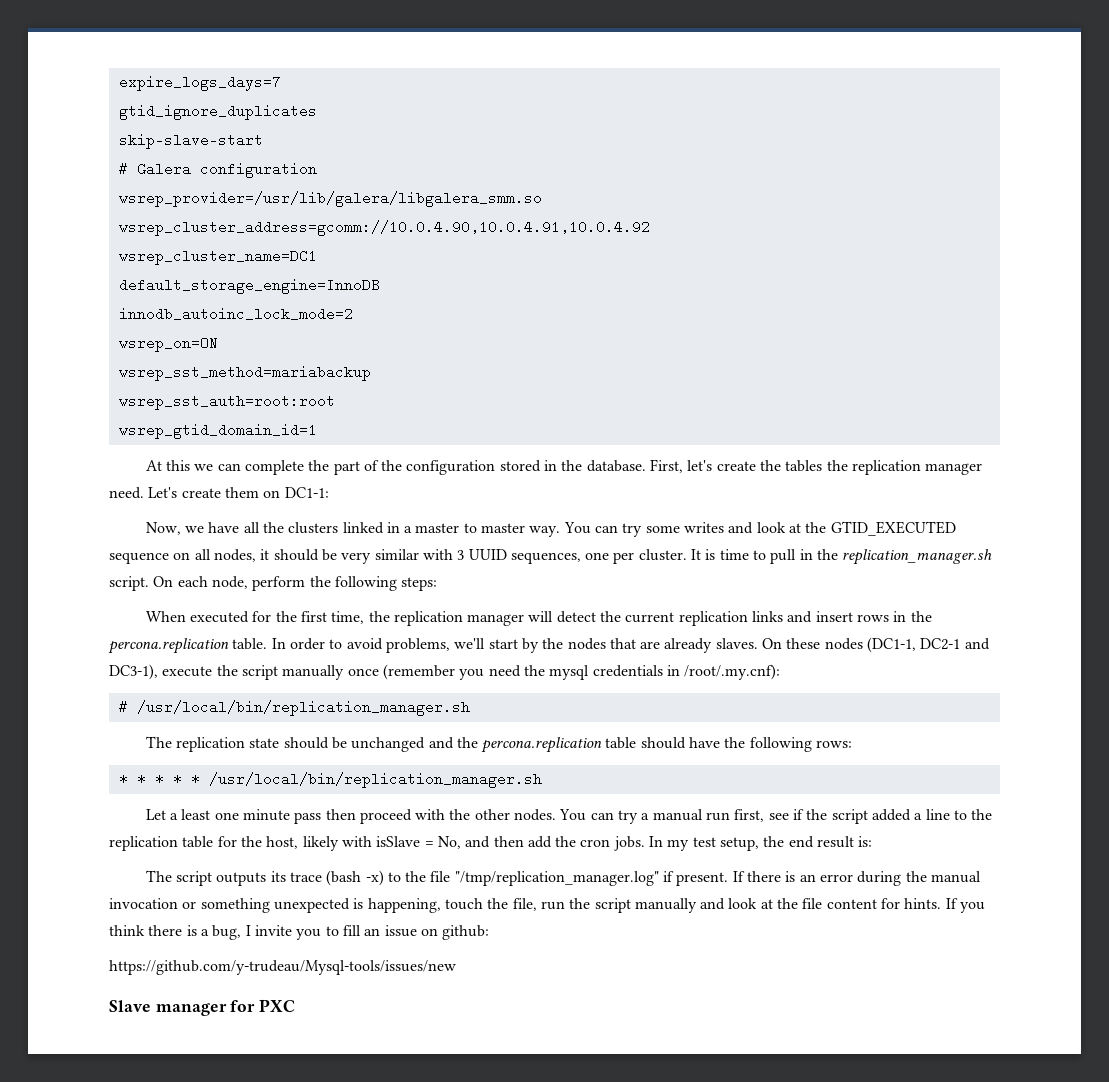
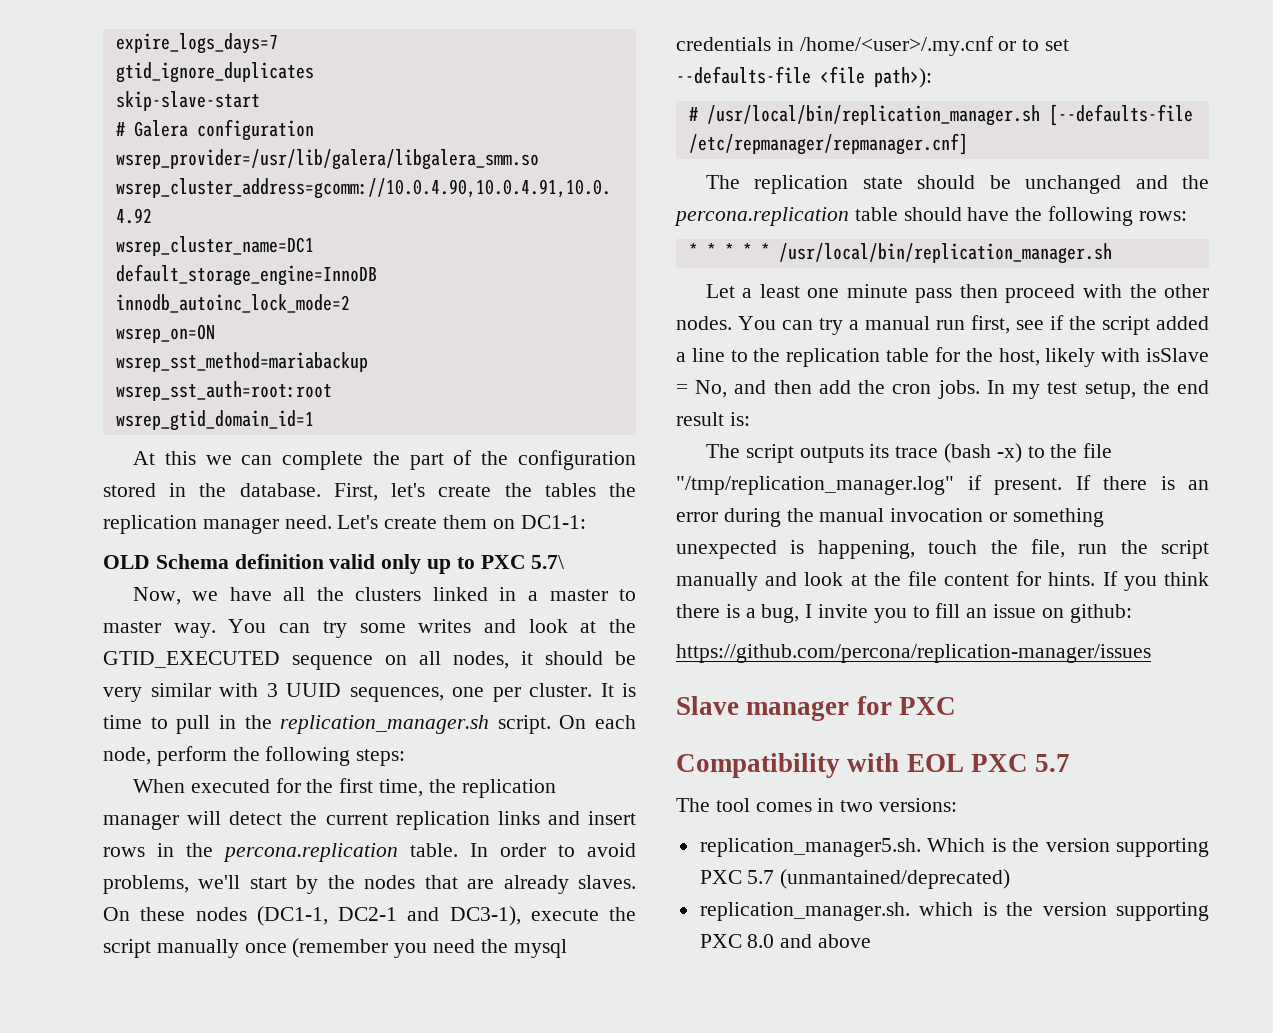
+ OLD Schema definition valid only up to PXC 5.7\
- On these nodes (DC1-1, DC2-1 and DC3-1), execute the script manually once (remember you need the mysql credentials in /root/.my.cnf):
+ On these nodes (DC1-1, DC2-1 and DC3-1), execute the script manually once (remember you need the mysql credentials in /home/<user>/.my.cnf or to set --defaults-file <file path>):
- # /usr/local/bin/replication_manager.sh
+ # /usr/local/bin/replication_manager.sh [--defaults-file /etc/repmanager/repmanager.cnf]
- https://github.com/y-trudeau/Mysql-tools/issues/new
+ https://github.com/percona/replication-manager/issues
+ Compatibility with EOL PXC 5.7
+ The tool comes in two versions:
+ replication_manager5.sh. Which is the version supporting PXC 5.7 (unmantained/deprecated)
+ replication_manager.sh. which is the version supporting PXC 8.0 and above

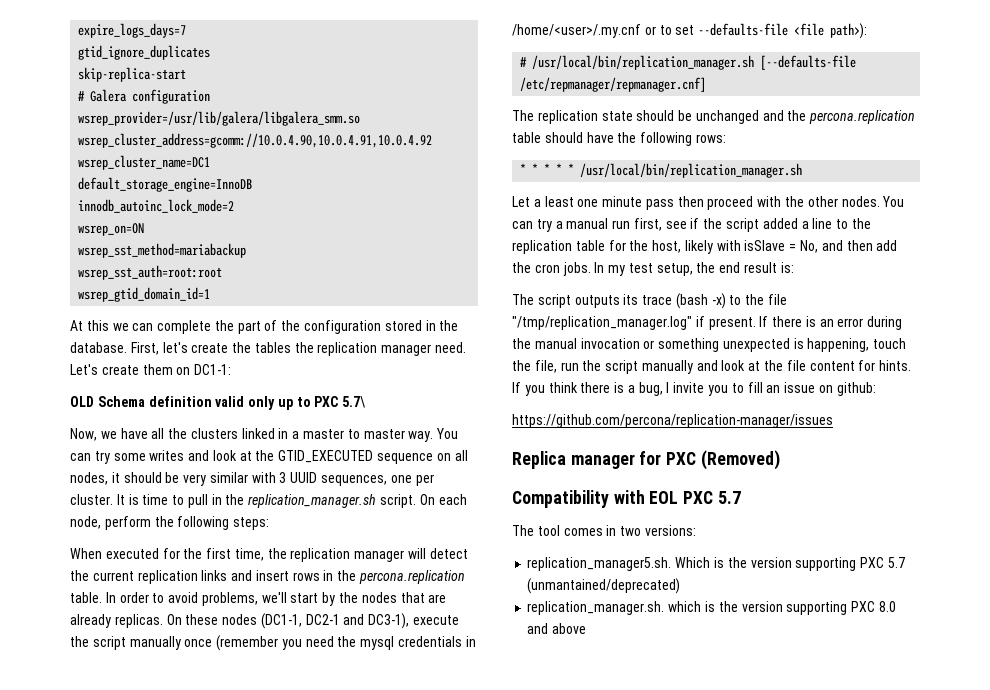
- skip-slave-start
+ skip-replica-start
- In order to avoid problems, we'll start by the nodes that are already slaves.
+ In order to avoid problems, we'll start by the nodes that are already replicas.
- Slave manager for PXC
+ Replica manager for PXC (Removed)

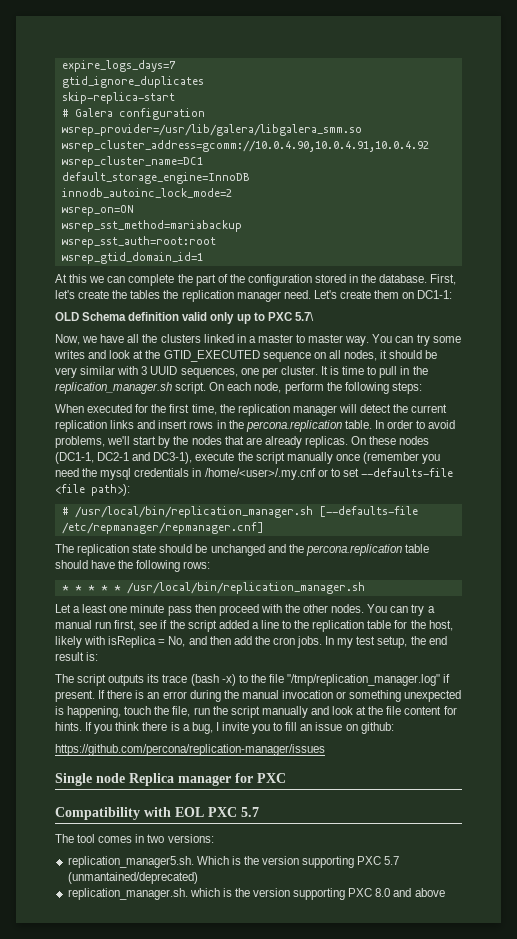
- You can try a manual run first, see if the script added a line to the replication table for the host, likely with isSlave = No, and then add the cron jobs.
+ You can try a manual run first, see if the script added a line to the replication table for the host, likely with isReplica = No, and then add the cron jobs.
- Replica manager for PXC (Removed)
+ Single node Replica manager for PXC

